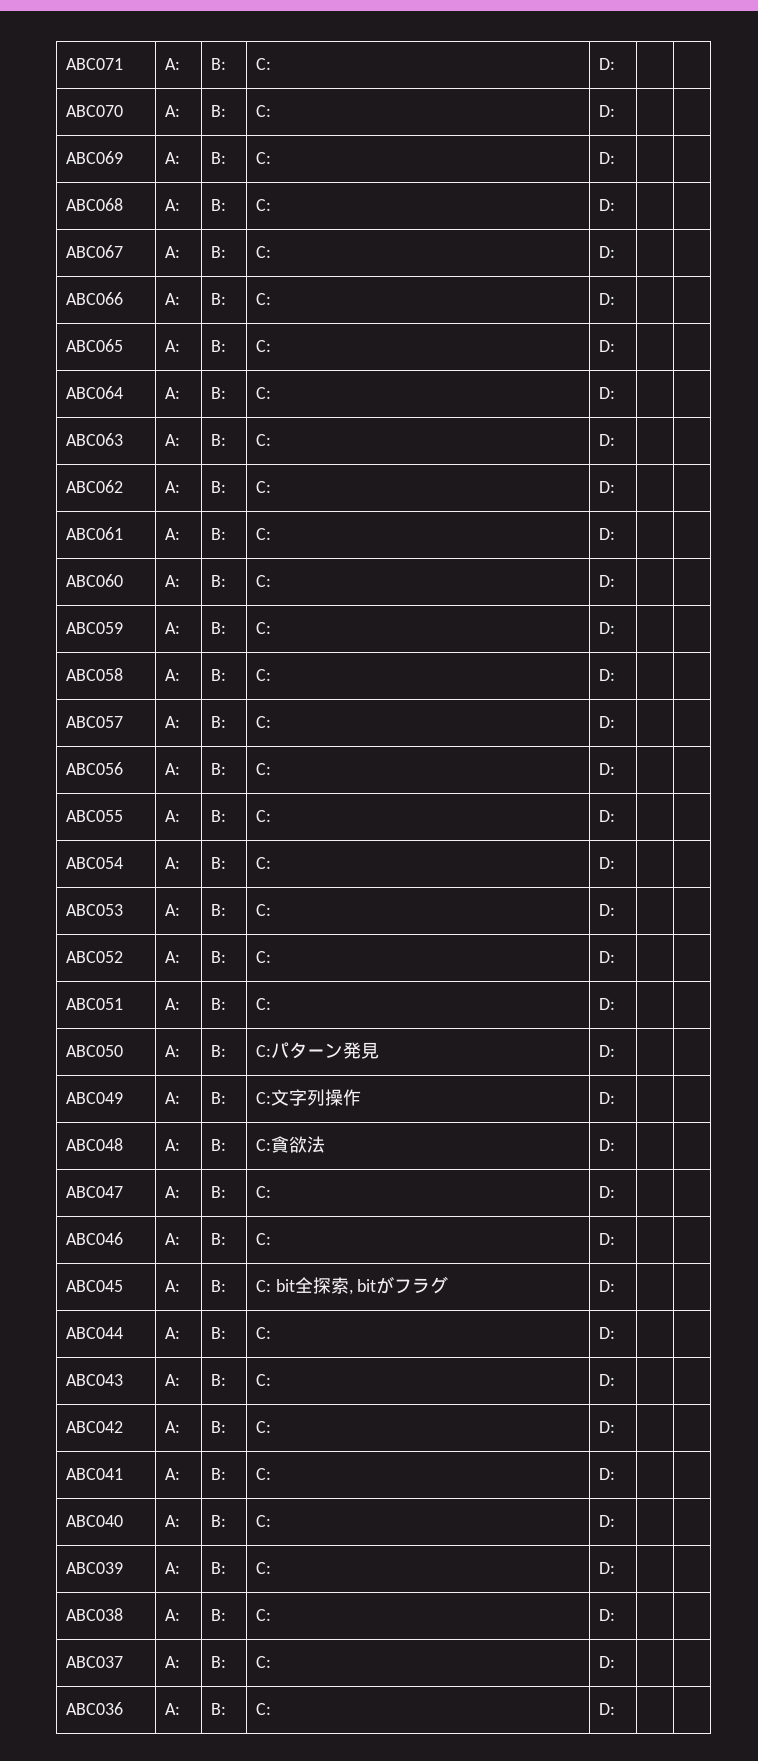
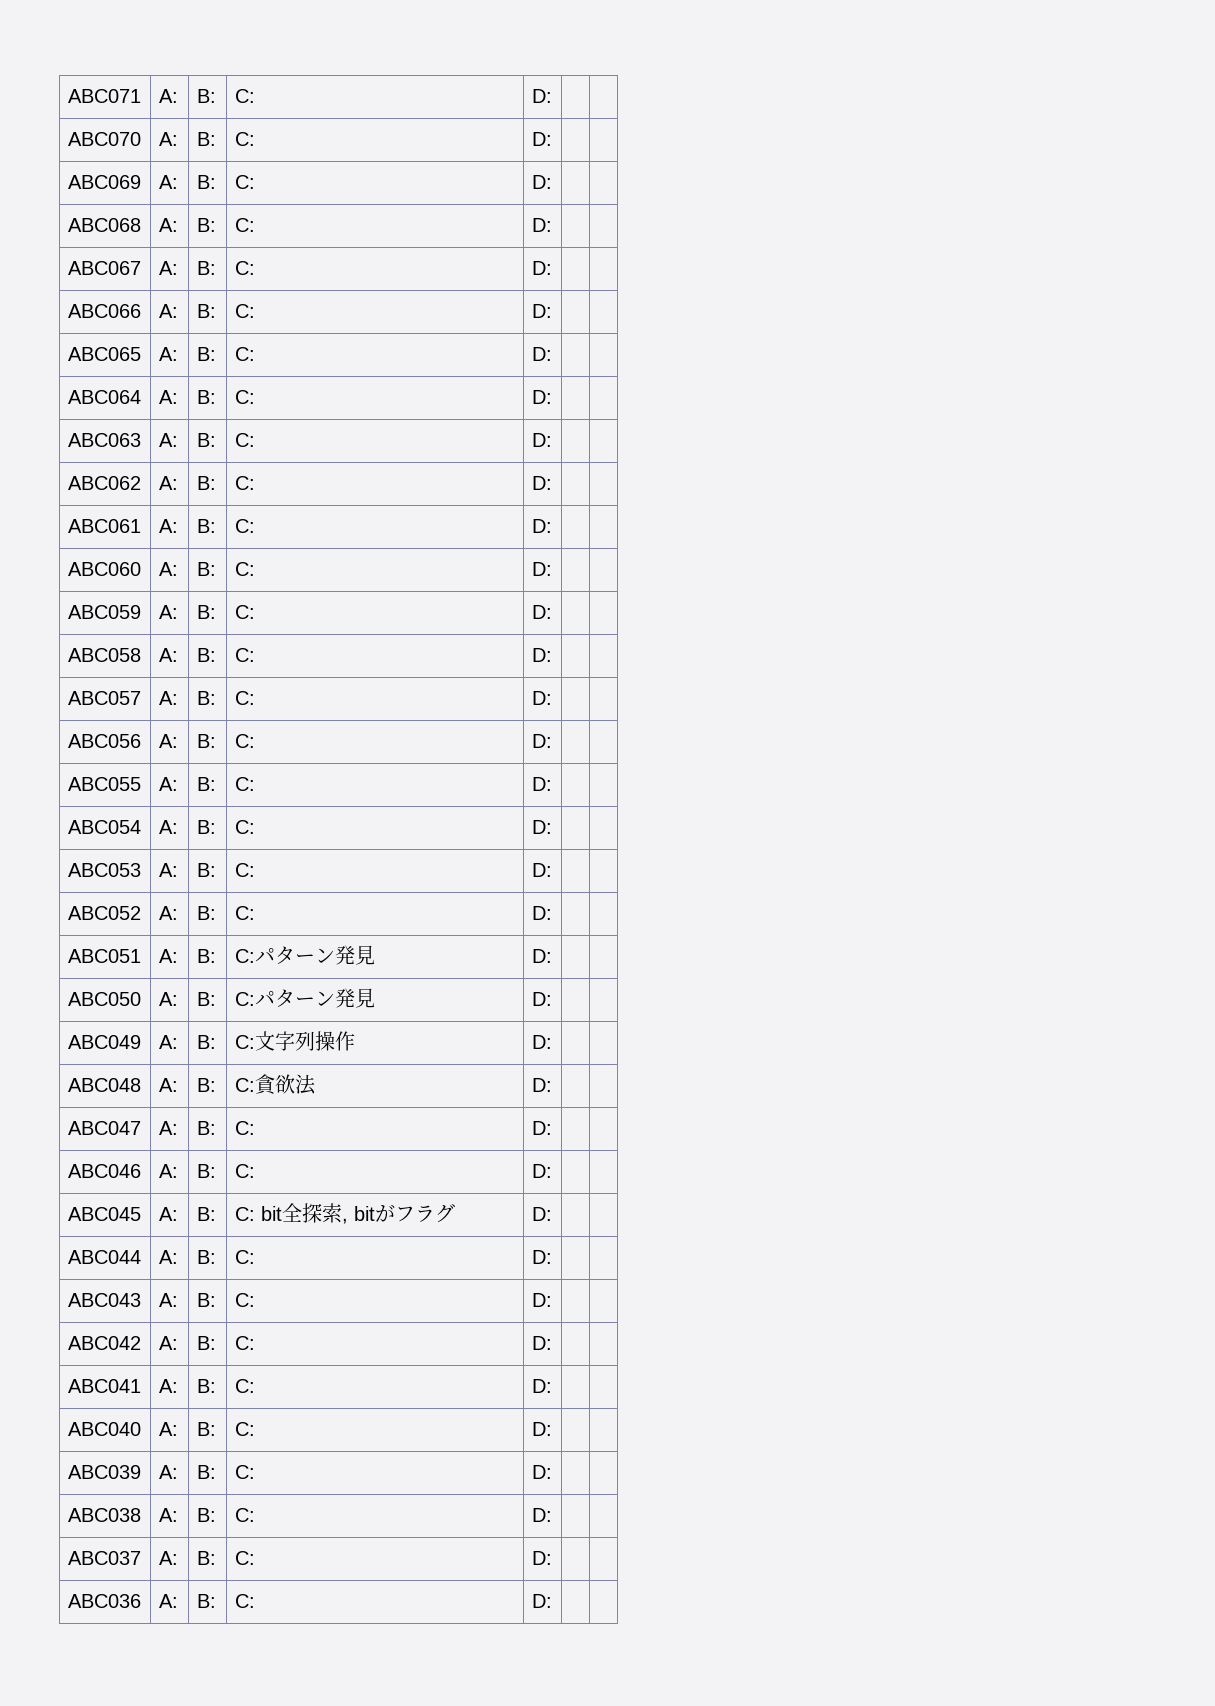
- ABC051 | A: | B: | C: | D: | |
+ ABC051 | A: | B: | C:パターン発見 | D: | |

